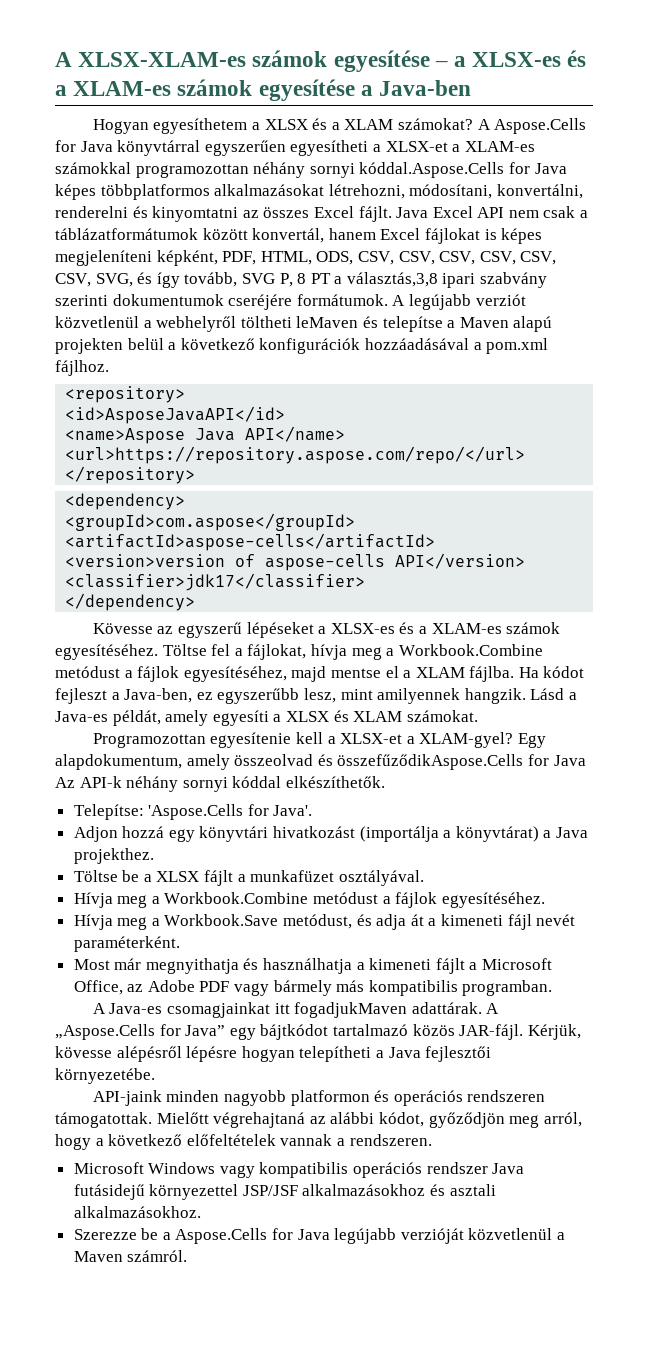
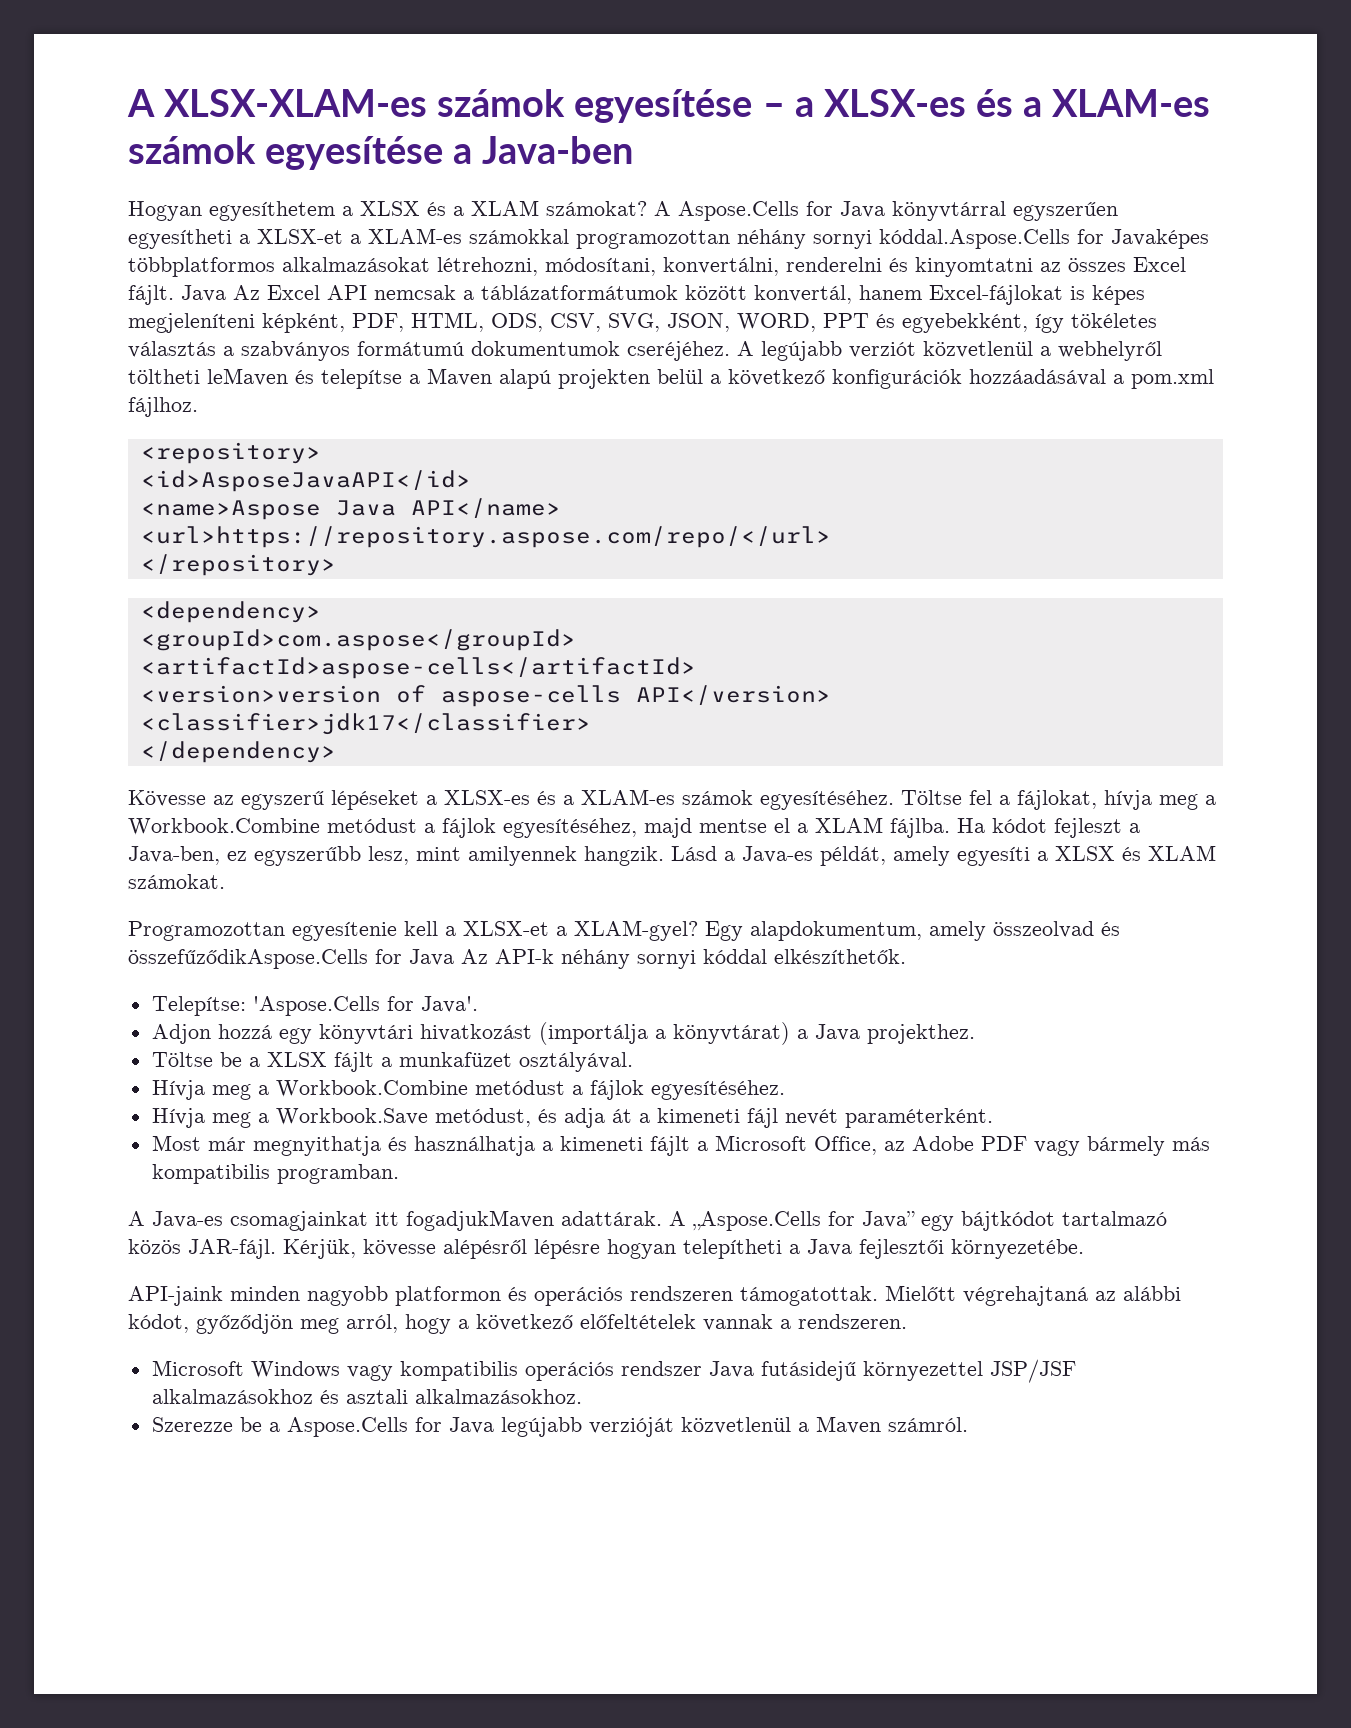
- A Aspose.Cells for Java könyvtárral egyszerűen egyesítheti a XLSX-et a XLAM-es számokkal programozottan néhány sornyi kóddal.Aspose.Cells for Java képes többplatformos alkalmazásokat létrehozni, módosítani, konvertálni, renderelni és kinyomtatni az összes Excel fájlt.
+ A Aspose.Cells for Java könyvtárral egyszerűen egyesítheti a XLSX-et a XLAM-es számokkal programozottan néhány sornyi kóddal.Aspose.Cells for Javaképes többplatformos alkalmazásokat létrehozni, módosítani, konvertálni, renderelni és kinyomtatni az összes Excel fájlt.
- Java Excel API nem csak a táblázatformátumok között konvertál, hanem Excel fájlokat is képes megjeleníteni képként, PDF, HTML, ODS, CSV, CSV, CSV, CSV, CSV, CSV, SVG, és így tovább, SVG P, 8 PT a választás,3,8 ipari szabvány szerinti dokumentumok cseréjére formátumok.
+ Java Az Excel API nemcsak a táblázatformátumok között konvertál, hanem Excel-fájlokat is képes megjeleníteni képként, PDF, HTML, ODS, CSV, SVG, JSON, WORD, PPT és egyebekként, így tökéletes választás a szabványos formátumú dokumentumok cseréjéhez.

